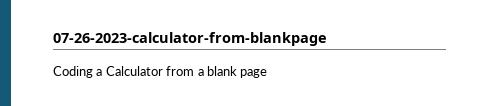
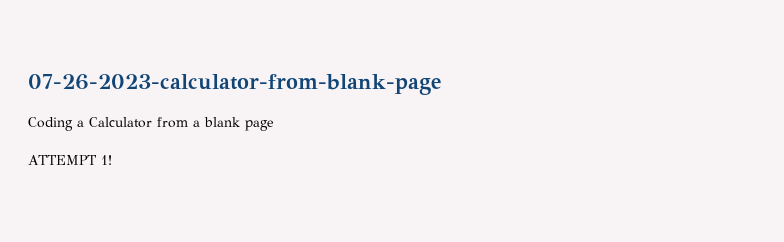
- 07-26-2023-calculator-from-blankpage
+ 07-26-2023-calculator-from-blank-page
+ ATTEMPT 1!

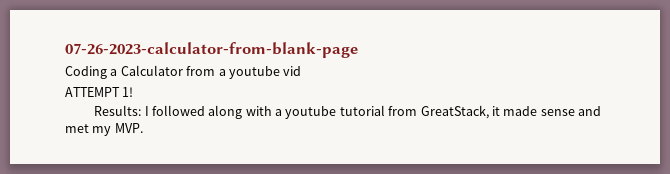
- Coding a Calculator from a blank page
+ Coding a Calculator from a youtube vid
+ Results: I followed along with a youtube tutorial from GreatStack, it made sense and met my MVP.

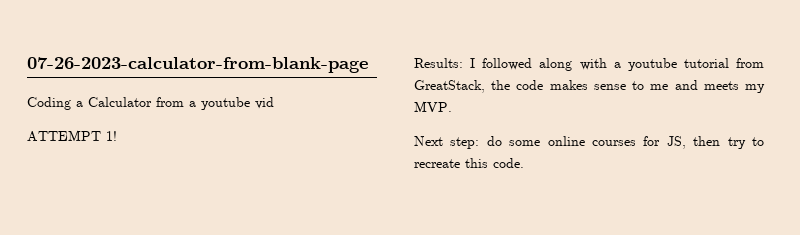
- Results: I followed along with a youtube tutorial from GreatStack, it made sense and met my MVP.
+ Results: I followed along with a youtube tutorial from GreatStack, the code makes sense to me and meets my MVP.
+ Next step: do some online courses for JS, then try to recreate this code.

